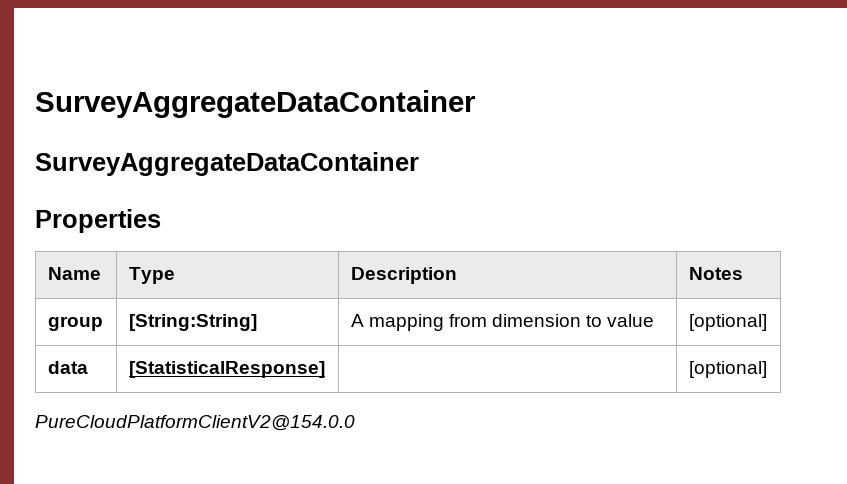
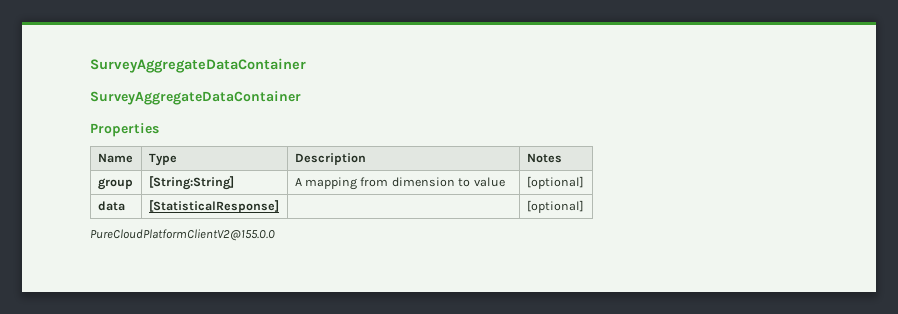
- PureCloudPlatformClientV2@154.0.0
+ PureCloudPlatformClientV2@155.0.0

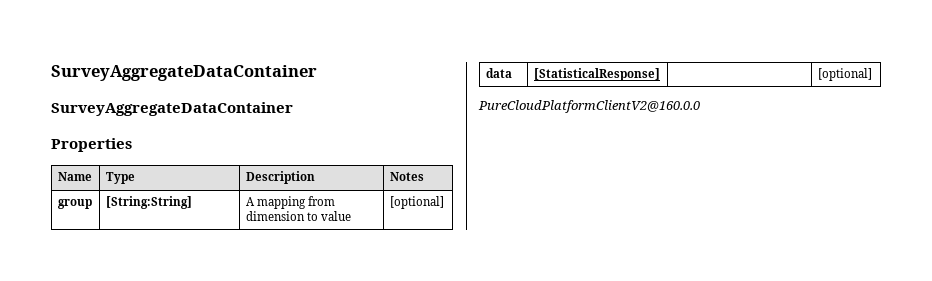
- PureCloudPlatformClientV2@155.0.0
+ PureCloudPlatformClientV2@160.0.0

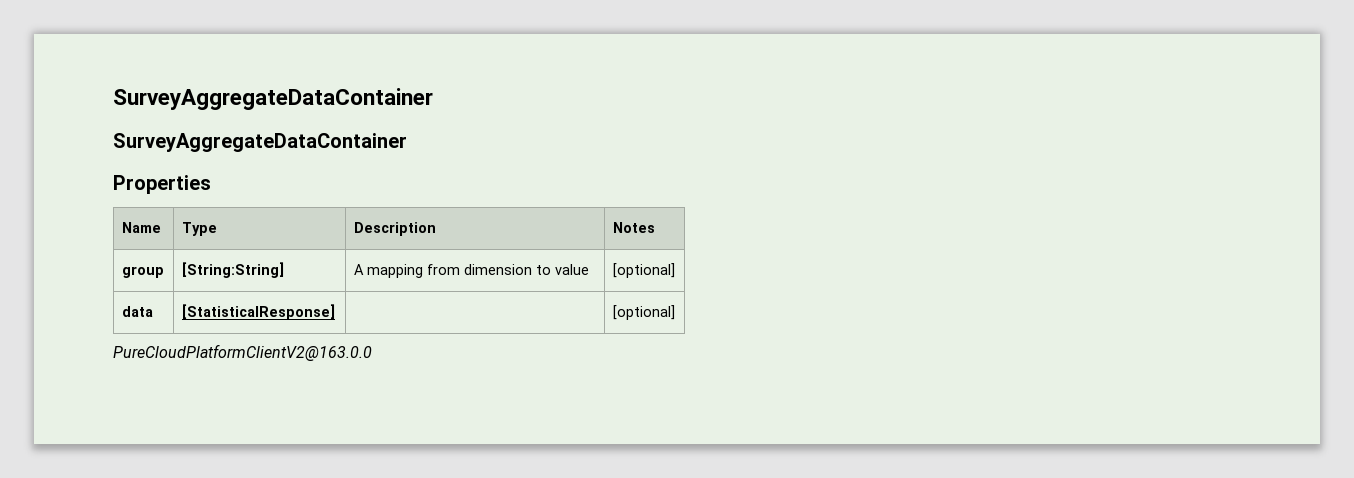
- PureCloudPlatformClientV2@160.0.0
+ PureCloudPlatformClientV2@163.0.0

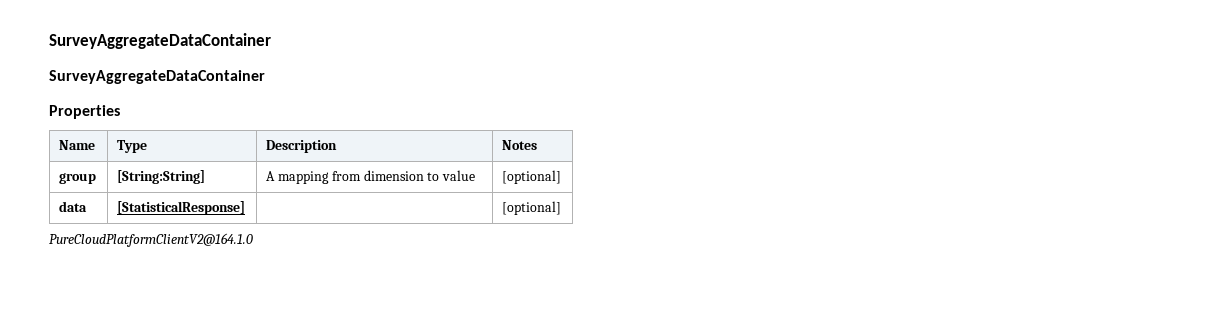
- PureCloudPlatformClientV2@163.0.0
+ PureCloudPlatformClientV2@164.1.0

